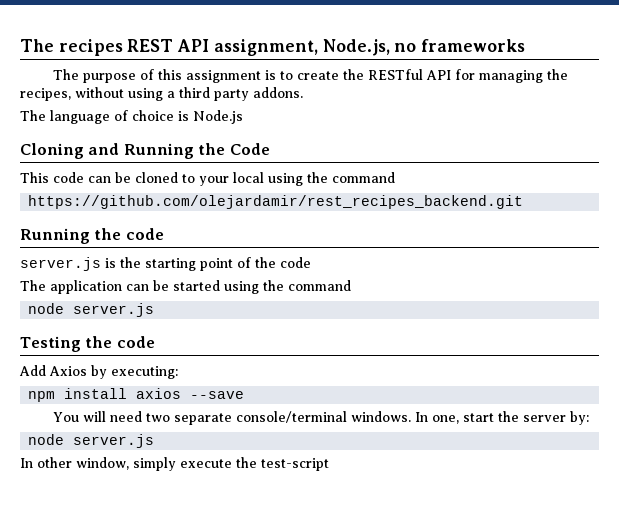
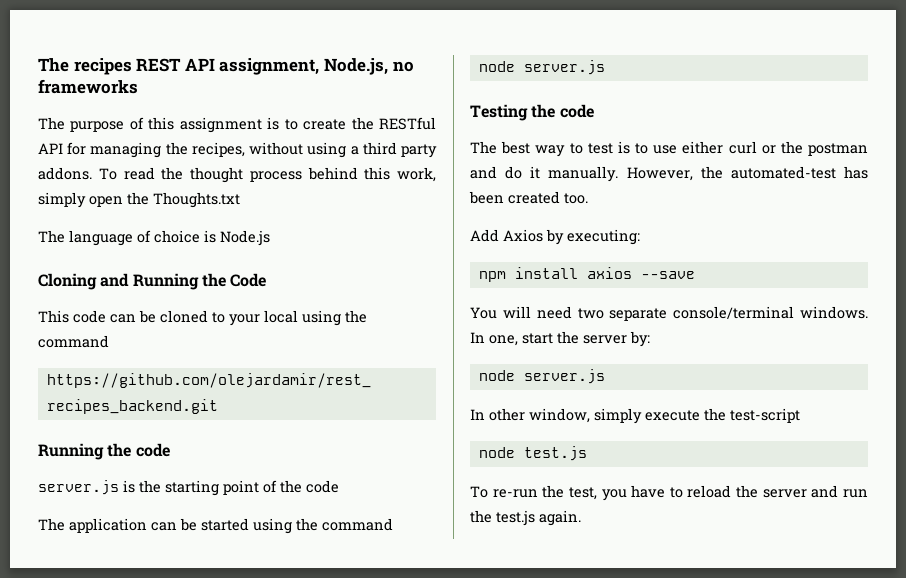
+ To read the thought process behind this work, simply open the Thoughts.txt
+ The best way to test is to use either curl or the postman and do it manually. However, the automated-test has been created too.
+ node test.js
+ To re-run the test, you have to reload the server and run the test.js again.

